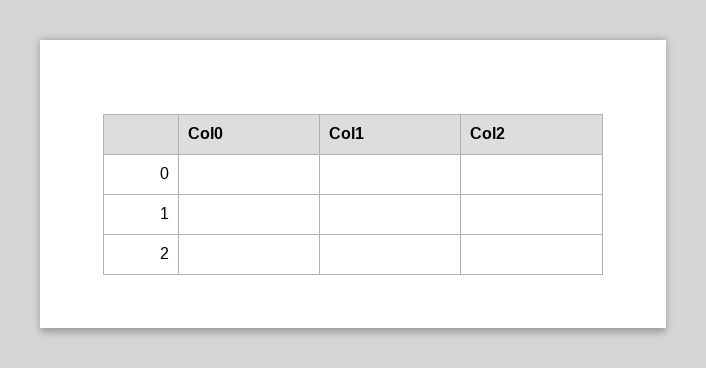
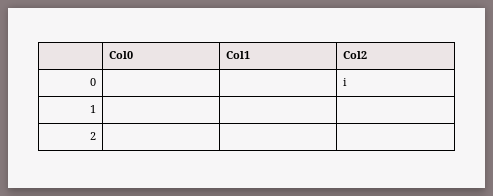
- 0 | | |
+ 0 | | | i

